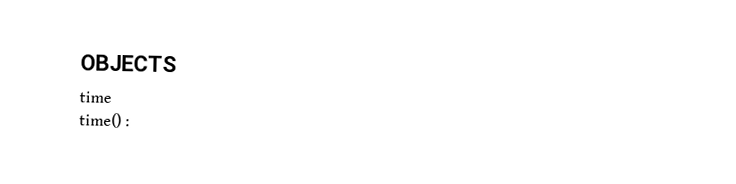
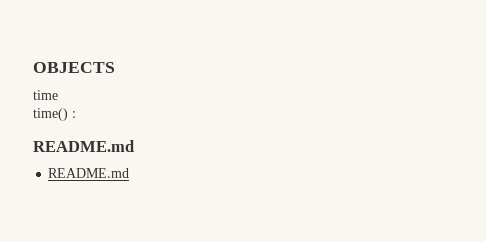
  time() :
+ README.md
+ README.md

